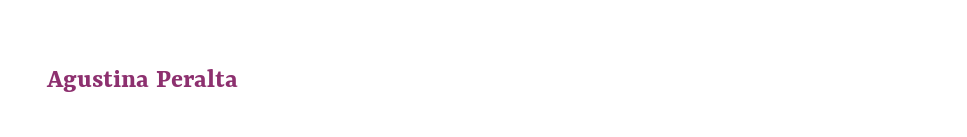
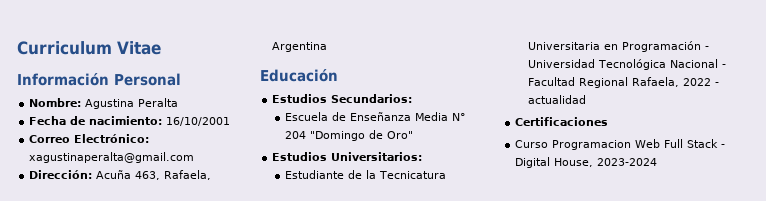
- Agustina Peralta
+ Curriculum Vitae
+ Información Personal
+ Nombre: Agustina Peralta
+ Fecha de nacimiento: 16/10/2001
+ Correo Electrónico: xagustinaperalta@gmail.com
+ Dirección: Acuña 463, Rafaela, Argentina
+ Educación
+ Estudios Secundarios:
+ Escuela de Enseñanza Media N° 204 "Domingo de Oro"
+ Estudios Universitarios:
+ Estudiante de la Tecnicatura Universitaria en Programación - Universidad Tecnológica Nacional - Facultad Regional Rafaela, 2022 - actualidad
+ Certificaciones
+ Curso Programacion Web Full Stack - Digital House, 2023-2024

